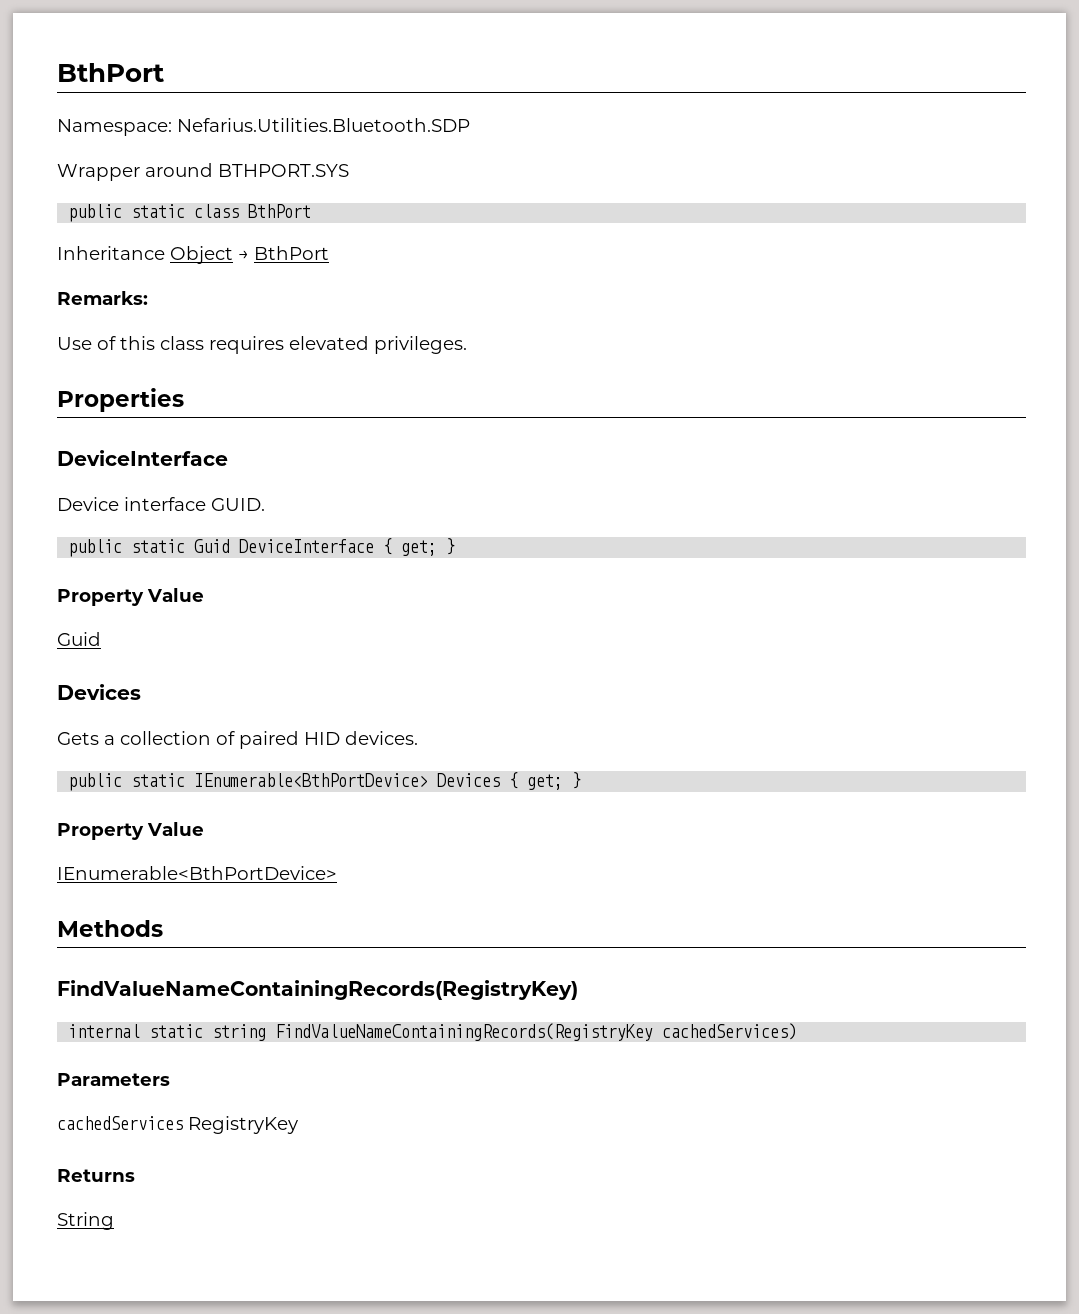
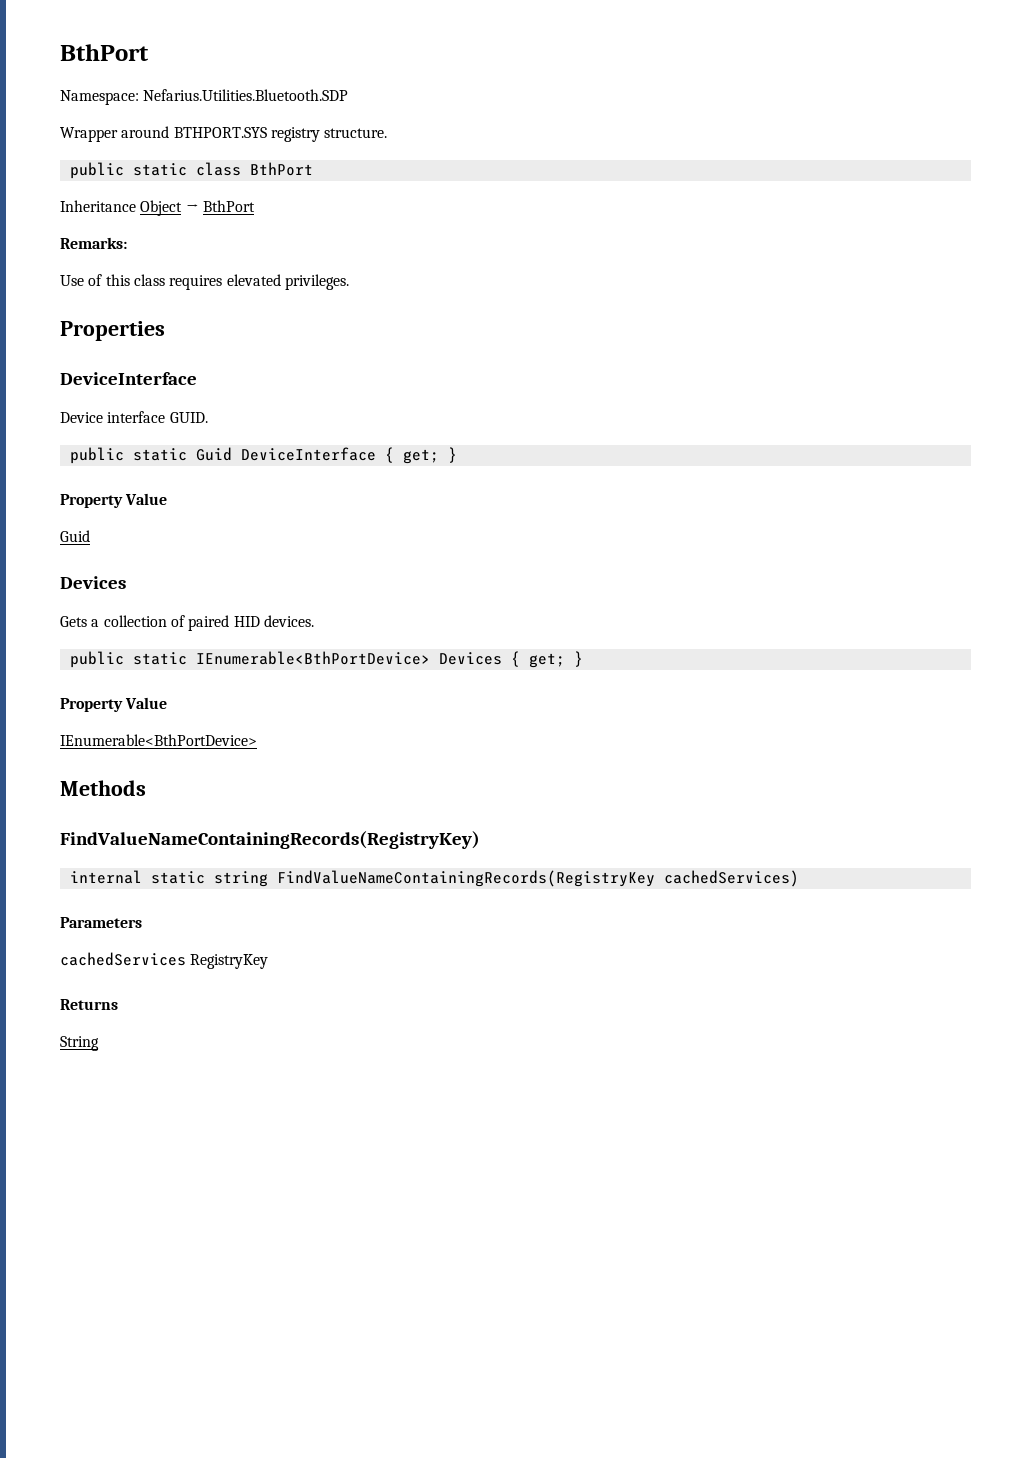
- Wrapper around BTHPORT.SYS
+ Wrapper around BTHPORT.SYS registry structure.

